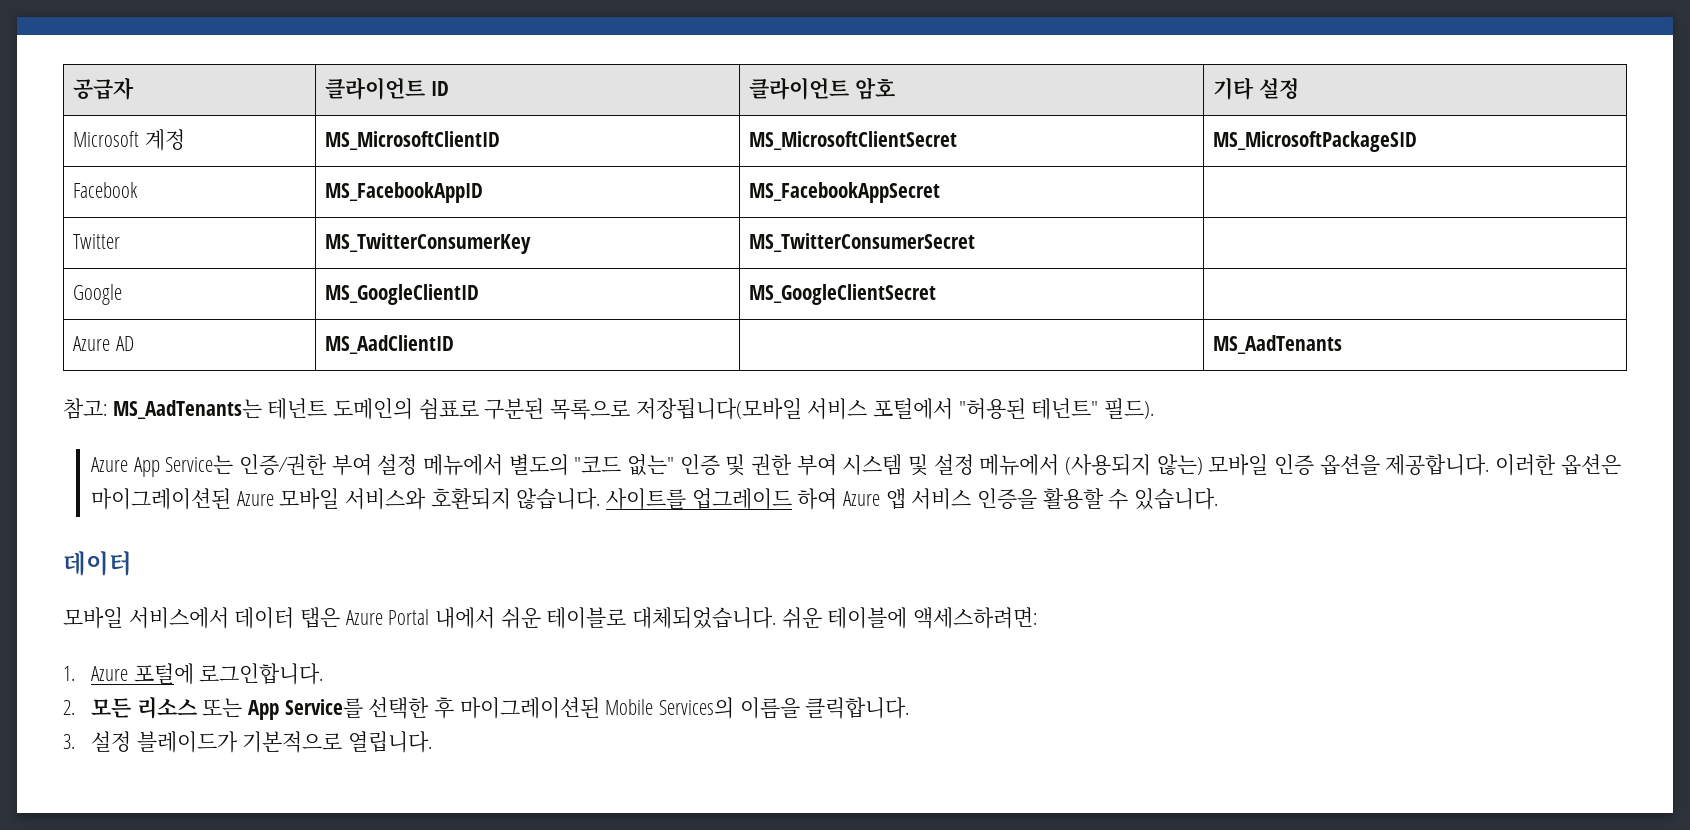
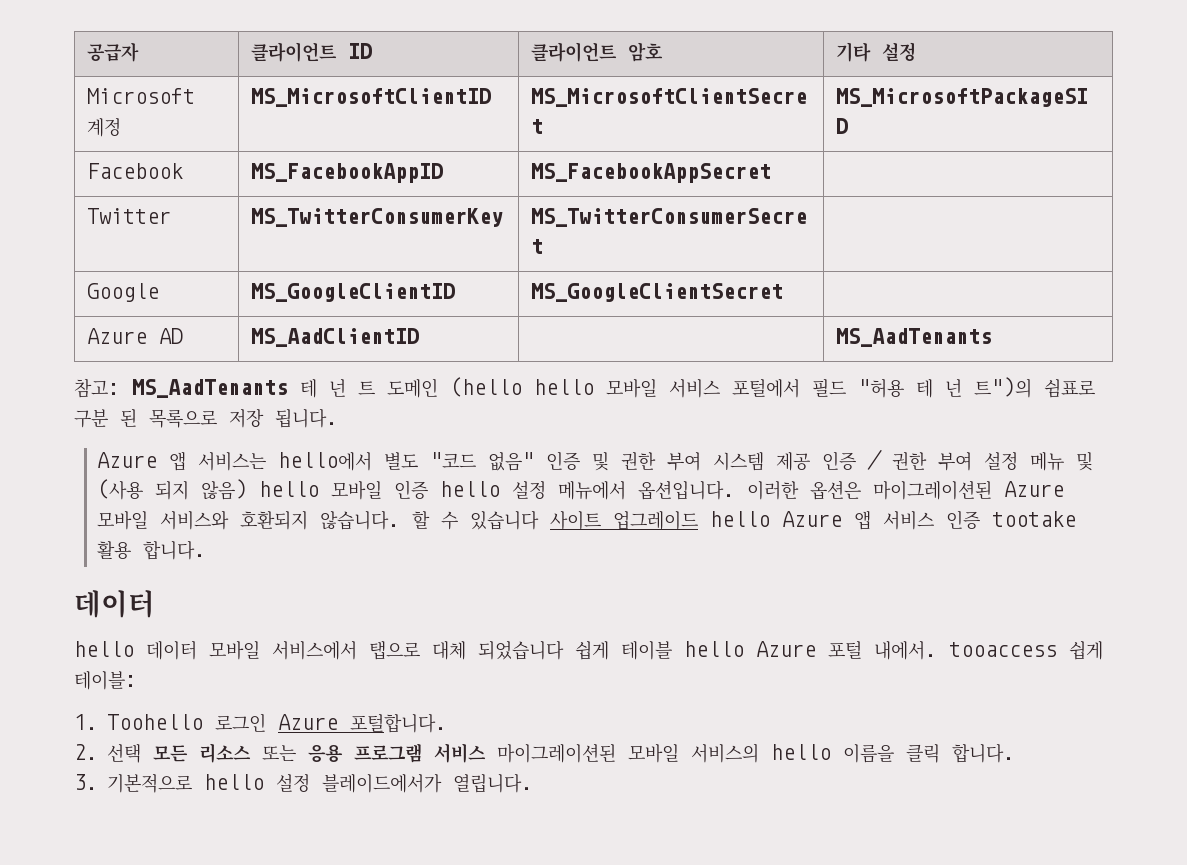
- 참고: MS_AadTenants는 테넌트 도메인의 쉼표로 구분된 목록으로 저장됩니다(모바일 서비스 포털에서 "허용된 테넌트" 필드).
- Azure App Service는 인증/권한 부여 설정 메뉴에서 별도의 "코드 없는" 인증 및 권한 부여 시스템 및 설정 메뉴에서 (사용되지 않는) 모바일 인증 옵션을 제공합니다.
+ 참고: MS_AadTenants 테 넌 트 도메인 (hello hello 모바일 서비스 포털에서 필드 "허용 테 넌 트")의 쉼표로 구분 된 목록으로 저장 됩니다.
+ Azure 앱 서비스는 hello에서 별도 "코드 없음" 인증 및 권한 부여 시스템 제공 인증 / 권한 부여 설정 메뉴 및 (사용 되지 않음) hello 모바일 인증 hello 설정 메뉴에서 옵션입니다.
- 사이트를 업그레이드 하여 Azure 앱 서비스 인증을 활용할 수 있습니다.
+ 할 수 있습니다 사이트 업그레이드 hello Azure 앱 서비스 인증 tootake 활용 합니다.
  데이터
- 모바일 서비스에서 데이터 탭은 Azure Portal 내에서 쉬운 테이블로 대체되었습니다. 쉬운 테이블에 액세스하려면:
- 1. Azure 포털에 로그인합니다.
+ hello 데이터 모바일 서비스에서 탭으로 대체 되었습니다 쉽게 테이블 hello Azure 포털 내에서. tooaccess 쉽게 테이블:
+ 1. Toohello 로그인 Azure 포털합니다.
- 2. 모든 리소스 또는 App Service를 선택한 후 마이그레이션된 Mobile Services의 이름을 클릭합니다.
- 3. 설정 블레이드가 기본적으로 열립니다.
+ 2. 선택 모든 리소스 또는 응용 프로그램 서비스 마이그레이션된 모바일 서비스의 hello 이름을 클릭 합니다.
+ 3. 기본적으로 hello 설정 블레이드에서가 열립니다.

